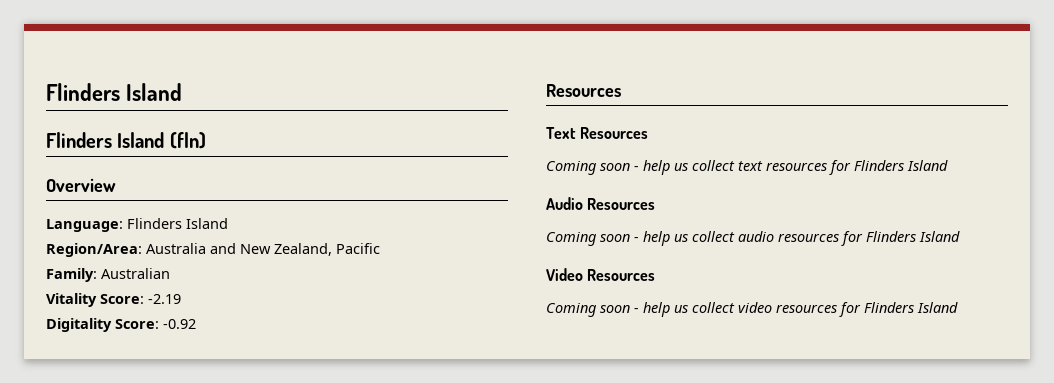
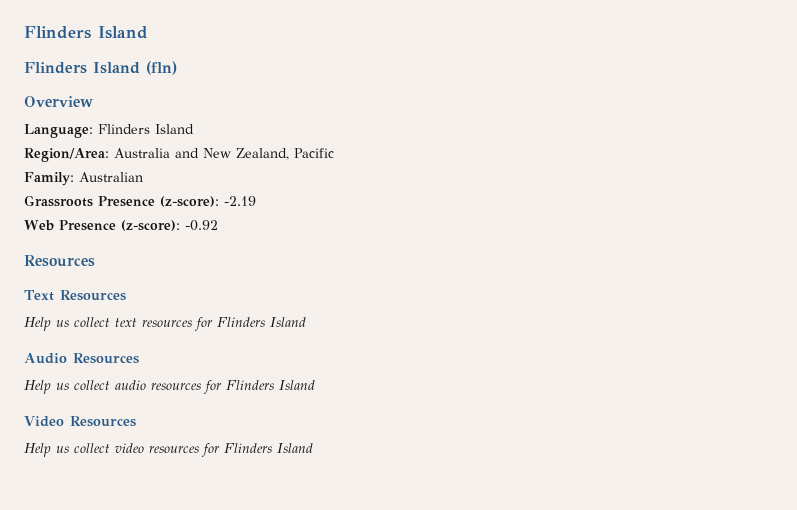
- Vitality Score: -2.19
- Digitality Score: -0.92
+ Grassroots Presence (z-score): -2.19
+ Web Presence (z-score): -0.92
- Coming soon - help us collect text resources for Flinders Island
+ Help us collect text resources for Flinders Island
- Coming soon - help us collect audio resources for Flinders Island
+ Help us collect audio resources for Flinders Island
- Coming soon - help us collect video resources for Flinders Island
+ Help us collect video resources for Flinders Island

